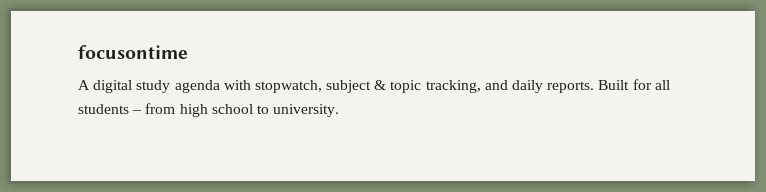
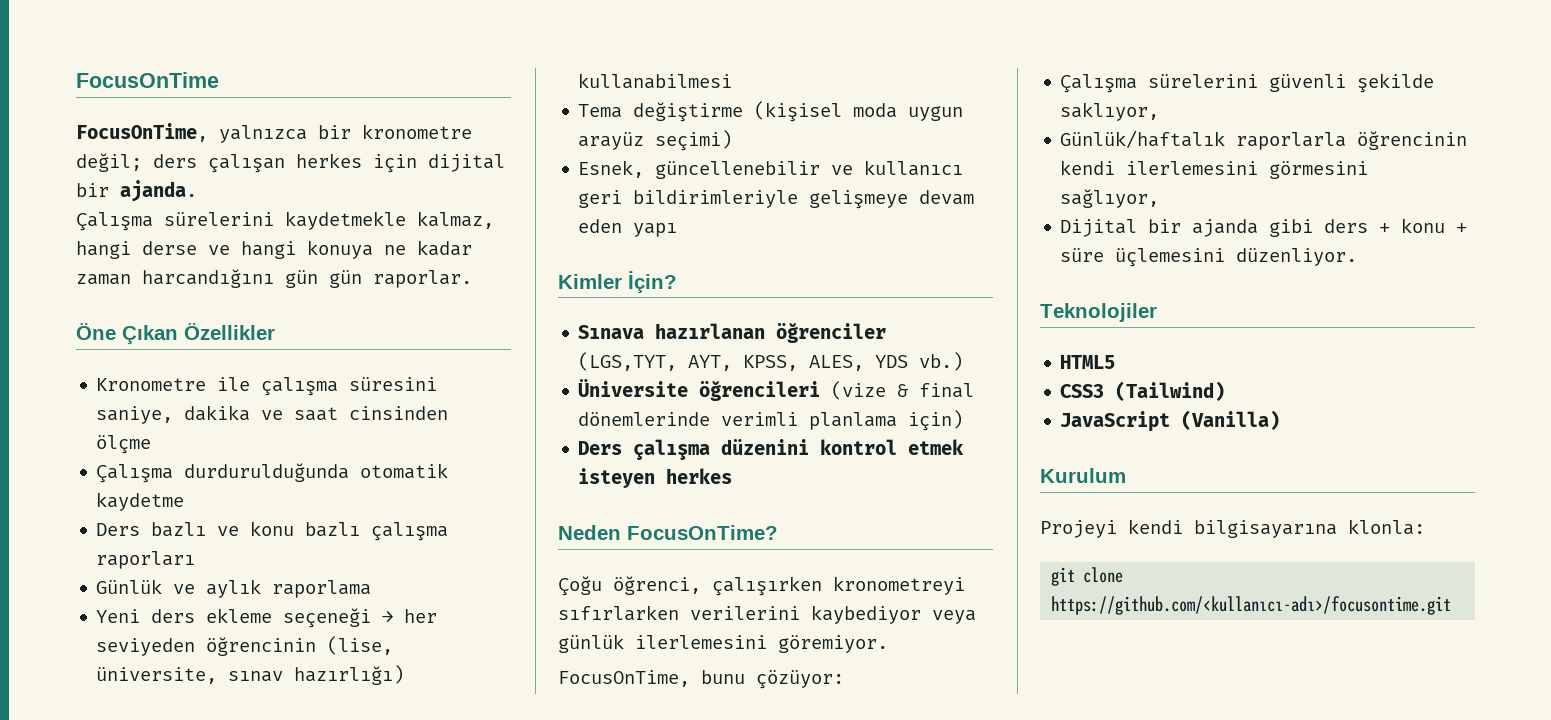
- focusontime
- A digital study agenda with stopwatch, subject & topic tracking, and daily reports. Built for all students – from high school to university.
+ FocusOnTime
+ FocusOnTime, yalnızca bir kronometre değil; ders çalışan herkes için dijital bir ajanda.
+ Çalışma sürelerini kaydetmekle kalmaz, hangi derse ve hangi konuya ne kadar zaman harcandığını gün gün raporlar.
+ Öne Çıkan Özellikler
+ Kronometre ile çalışma süresini saniye, dakika ve saat cinsinden ölçme
+ Çalışma durdurulduğunda otomatik kaydetme
+ Ders bazlı ve konu bazlı çalışma raporları
+ Günlük ve aylık raporlama
+ Yeni ders ekleme seçeneği → her seviyeden öğrencinin (lise, üniversite, sınav hazırlığı) kullanabilmesi
+ Tema değiştirme (kişisel moda uygun arayüz seçimi)
+ Esnek, güncellenebilir ve kullanıcı geri bildirimleriyle gelişmeye devam eden yapı
+ Kimler İçin?
+ Sınava hazırlanan öğrenciler (LGS,TYT, AYT, KPSS, ALES, YDS vb.)
+ Üniversite öğrencileri (vize & final dönemlerinde verimli planlama için)
+ Ders çalışma düzenini kontrol etmek isteyen herkes
+ Neden FocusOnTime?
+ Çoğu öğrenci, çalışırken kronometreyi sıfırlarken verilerini kaybediyor veya günlük ilerlemesini göremiyor.
+ FocusOnTime, bunu çözüyor:
+ Çalışma sürelerini güvenli şekilde saklıyor,
+ Günlük/haftalık raporlarla öğrencinin kendi ilerlemesini görmesini sağlıyor,
+ Dijital bir ajanda gibi ders + konu + süre üçlemesini düzenliyor.
+ Teknolojiler
+ HTML5
+ CSS3 (Tailwind)
+ JavaScript (Vanilla)
+ Kurulum
+ Projeyi kendi bilgisayarına klonla:
+ git clone https://github.com/<kullanıcı-adı>/focusontime.git

